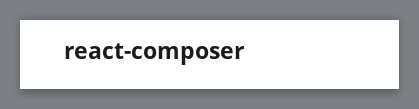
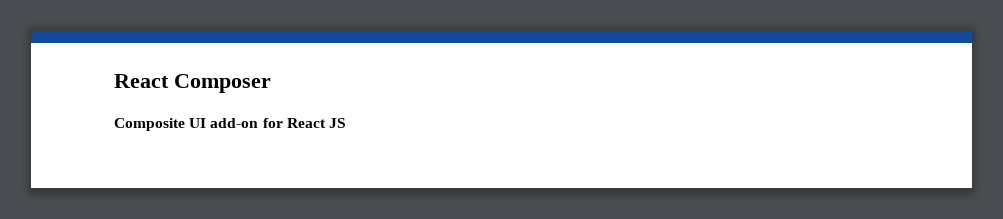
- react-composer
+ React Composer
+ Composite UI add-on for React JS

